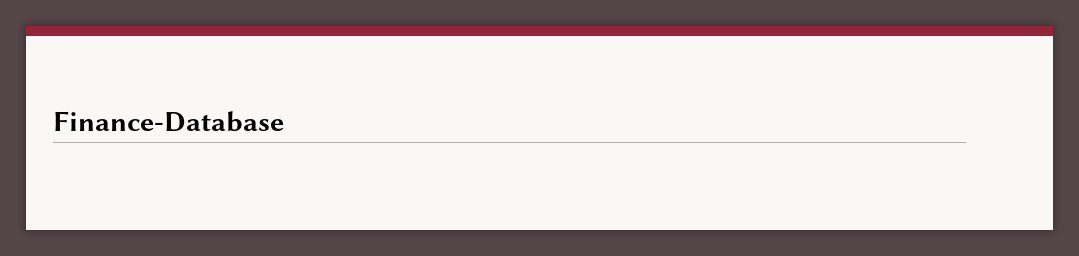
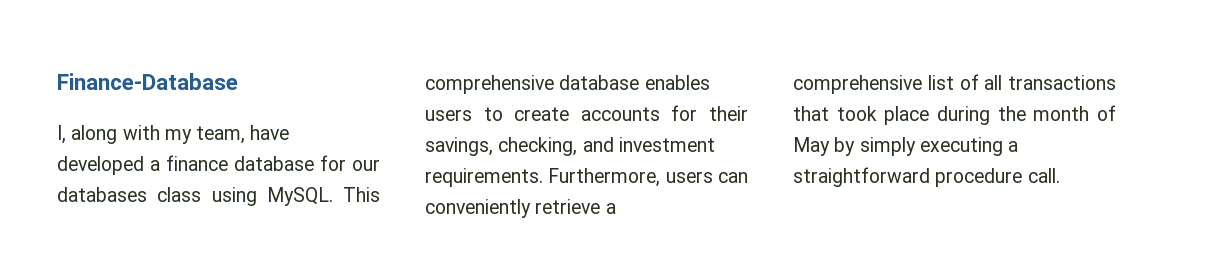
+ I, along with my team, have developed a finance database for our databases class using MySQL. This comprehensive database enables users to create accounts for their savings, checking, and investment requirements. Furthermore, users can conveniently retrieve a comprehensive list of all transactions that took place during the month of May by simply executing a straightforward procedure call.

